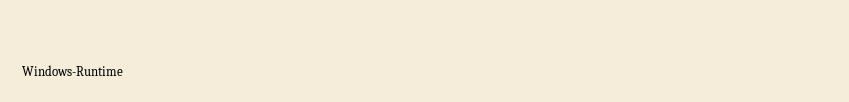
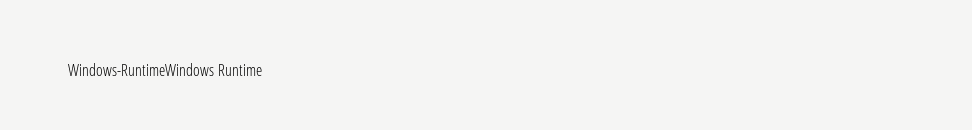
- Windows-Runtime
+ Windows-RuntimeWindows Runtime

